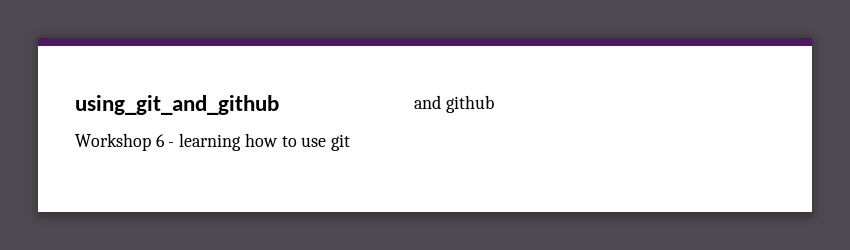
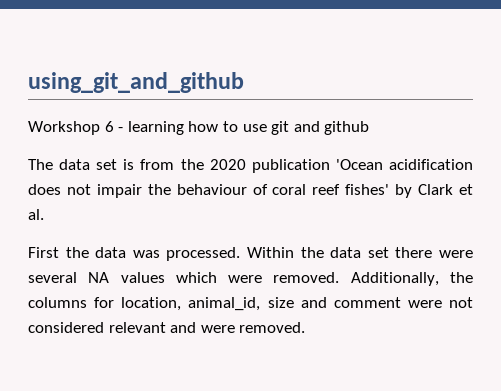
+ The data set is from the 2020 publication 'Ocean acidification does not impair the behaviour of coral reef fishes' by Clark et al.
+ First the data was processed. Within the data set there were several NA values which were removed. Additionally, the columns for location, animal_id, size and comment were not considered relevant and were removed.

